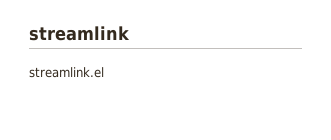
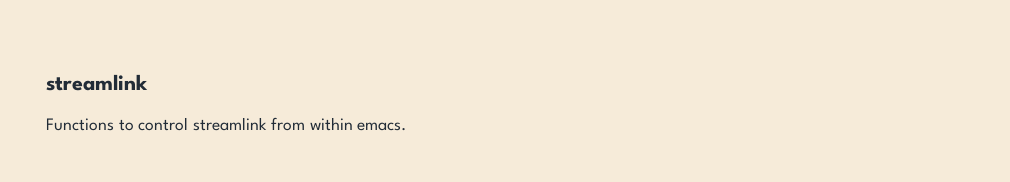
- streamlink.el
+ Functions to control streamlink from within emacs.

